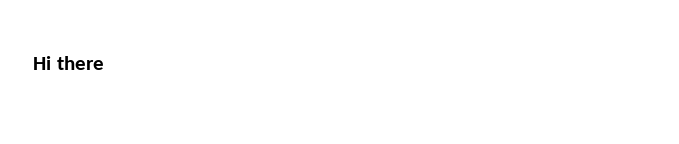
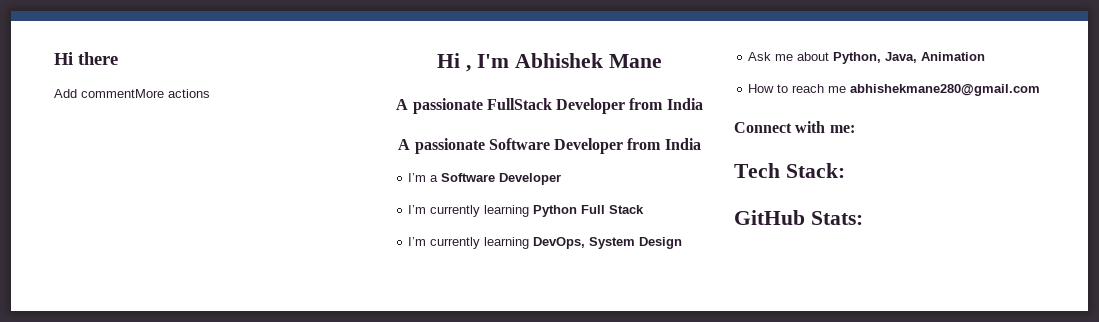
+ Add commentMore actions
+ Hi , I'm Abhishek Mane
+ A passionate FullStack Developer from India
+ A passionate Software Developer from India
+ I’m a Software Developer
+ I’m currently learning Python Full Stack
+ I’m currently learning DevOps, System Design
+ Ask me about Python, Java, Animation
+ How to reach me abhishekmane280@gmail.com
+ Connect with me:
+ Tech Stack:
+ GitHub Stats:

